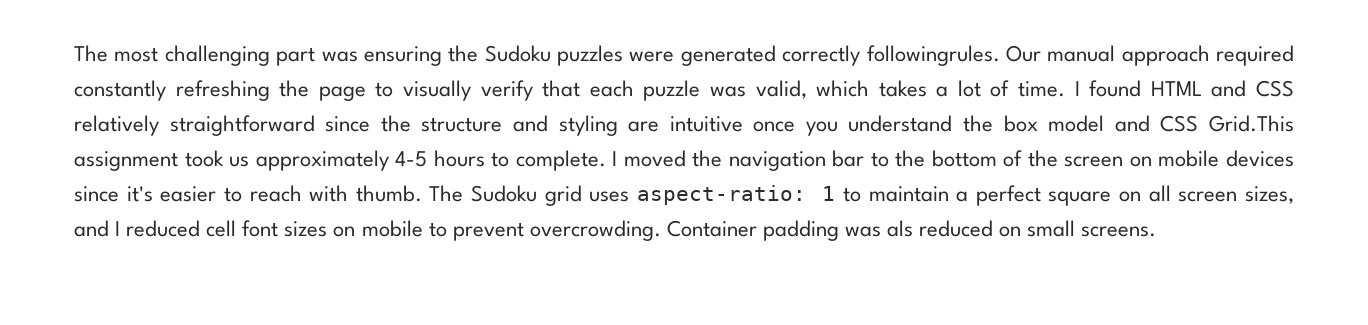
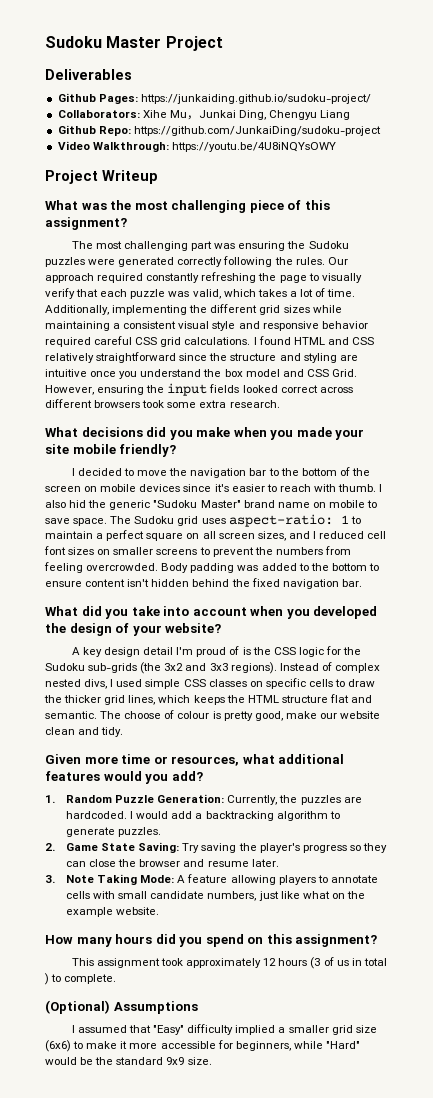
+ Sudoku Master Project
+ Deliverables
+ Github Pages: https://junkaiding.github.io/sudoku-project/
+ Collaborators: Xihe Mu，Junkai Ding, Chengyu Liang
+ Github Repo: https://github.com/JunkaiDing/sudoku-project
+ Video Walkthrough: https://youtu.be/4U8iNQYsOWY
+ Project Writeup
+ What was the most challenging piece of this assignment?
- The most challenging part was ensuring the Sudoku puzzles were generated correctly followingrules. Our manual approach required constantly refreshing the page to visually verify that each puzzle was valid, which takes a lot of time.
+ The most challenging part was ensuring the Sudoku puzzles were generated correctly following the rules. Our approach required constantly refreshing the page to visually verify that each puzzle was valid, which takes a lot of time.
+ Additionally, implementing the different grid sizes while maintaining a consistent visual style and responsive behavior required careful CSS grid calculations.
- I found HTML and CSS relatively straightforward since the structure and styling are intuitive once you understand the box model and CSS Grid.This assignment took us approximately 4-5 hours to complete. I moved the navigation bar to the bottom of the screen on mobile devices since it's easier to reach with thumb.
+ I found HTML and CSS relatively straightforward since the structure and styling are intuitive once you understand the box model and CSS Grid. However, ensuring the input fields looked correct across different browsers took some extra research.
+ What decisions did you make when you made your site mobile friendly?
+ I decided to move the navigation bar to the bottom of the screen on mobile devices since it's easier to reach with thumb.
+ I also hid the generic "Sudoku Master" brand name on mobile to save space.
- The Sudoku grid uses aspect-ratio: 1 to maintain a perfect square on all screen sizes, and I reduced cell font sizes on mobile to prevent overcrowding. Container padding was als reduced on small screens.
+ The Sudoku grid uses aspect-ratio: 1 to maintain a perfect square on all screen sizes, and I reduced cell font sizes on smaller screens to prevent the numbers from feeling overcrowded. Body padding was added to the bottom to ensure content isn't hidden behind the fixed navigation bar.
+ What did you take into account when you developed the design of your website?
+ A key design detail I'm proud of is the CSS logic for the Sudoku sub-grids (the 3x2 and 3x3 regions). Instead of complex nested divs, I used simple CSS classes on specific cells to draw the thicker grid lines, which keeps the HTML structure flat and semantic. The choose of colour is pretty good, make our website clean and tidy.
+ Given more time or resources, what additional features would you add?
+ 1. Random Puzzle Generation: Currently, the puzzles are hardcoded. I would add a backtracking algorithm to generate puzzles.
+ 2. Game State Saving: Try saving the player's progress so they can close the browser and resume later.
+ 3. Note Taking Mode: A feature allowing players to annotate cells with small candidate numbers, just like what on the example website.
+ How many hours did you spend on this assignment?
+ This assignment took approximately 12 hours (3 of us in total ) to complete.
+ (Optional) Assumptions
+ I assumed that "Easy" difficulty implied a smaller grid size (6x6) to make it more accessible for beginners, while "Hard" would be the standard 9x9 size.

